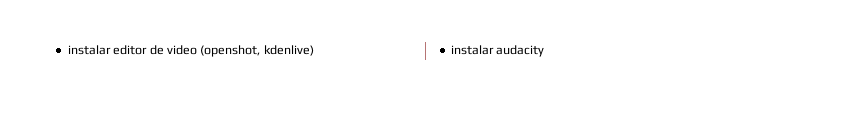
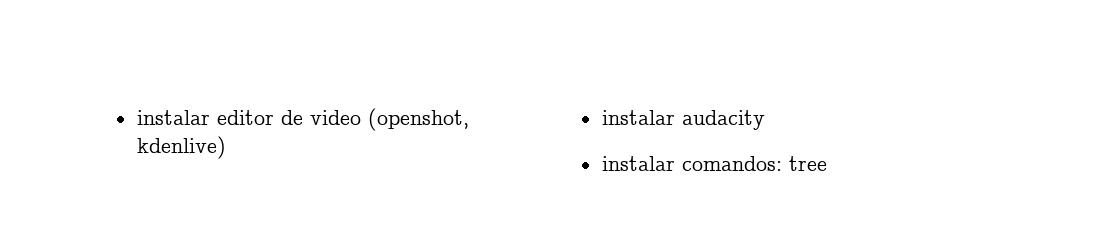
+ instalar comandos: tree

